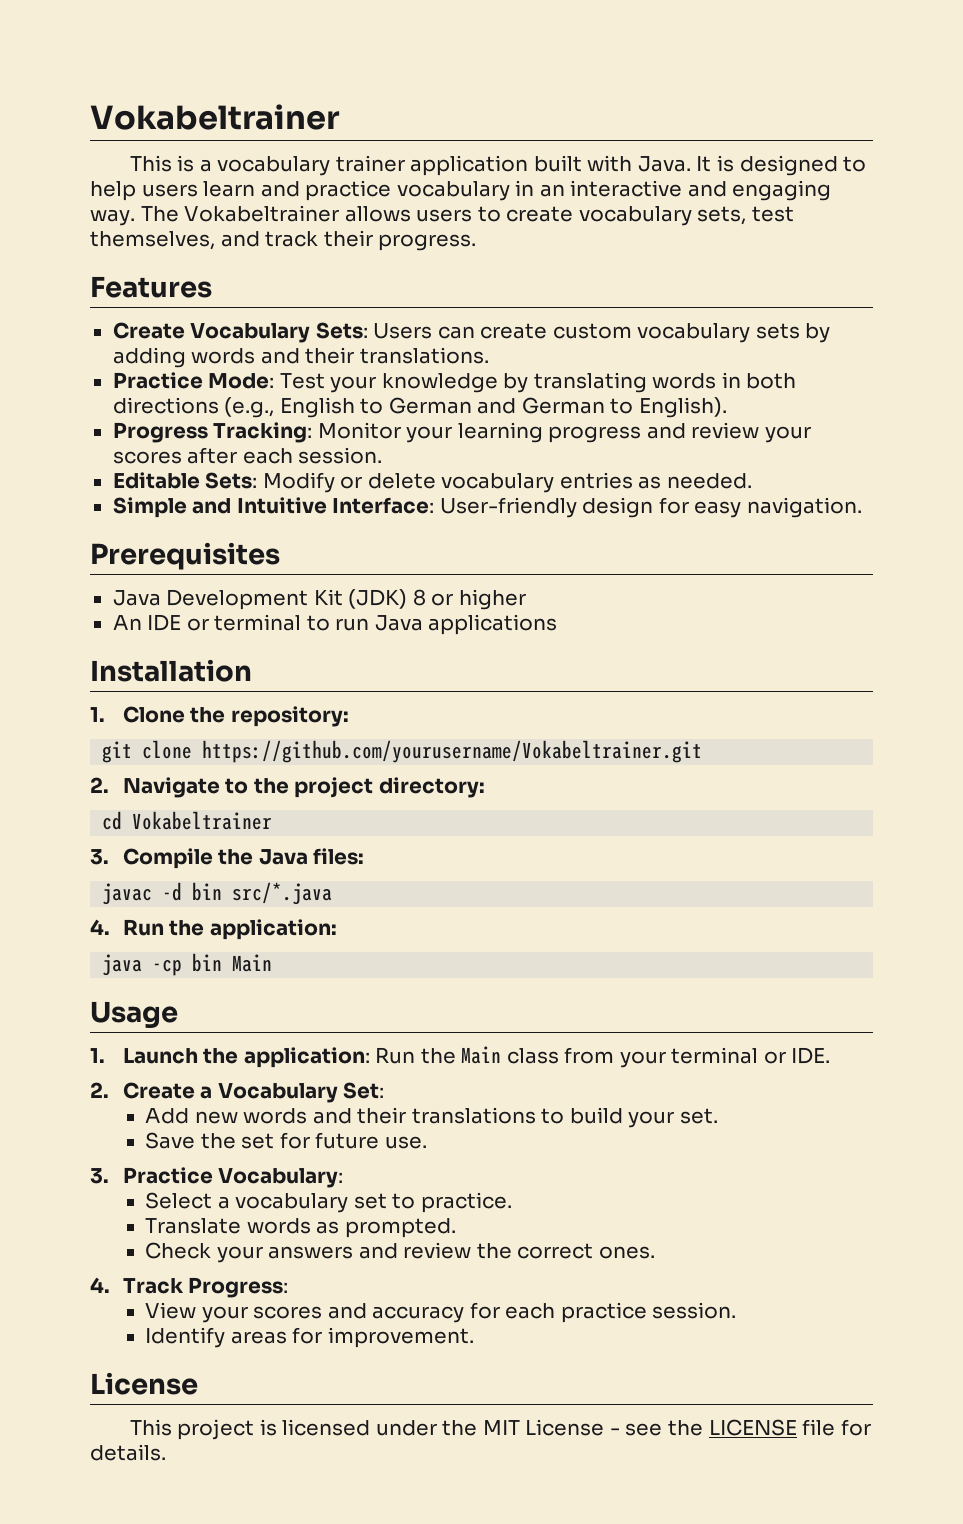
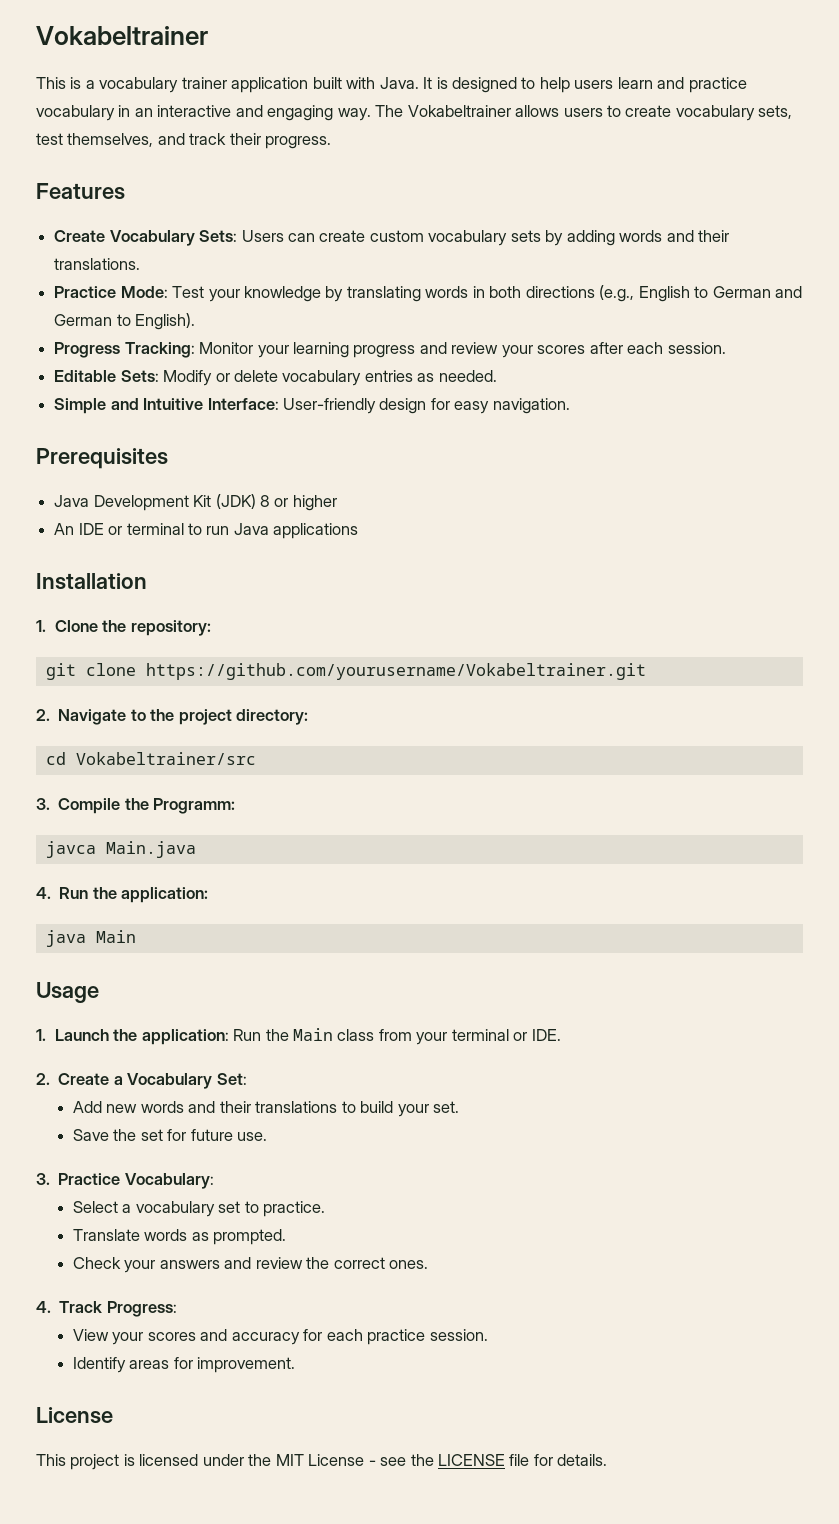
- cd Vokabeltrainer
+ cd Vokabeltrainer/src
- 3. Compile the Java files:
- javac -d bin src/*.java
+ 3. Compile the Programm:
+ javca Main.java
- java -cp bin Main
+ java Main

